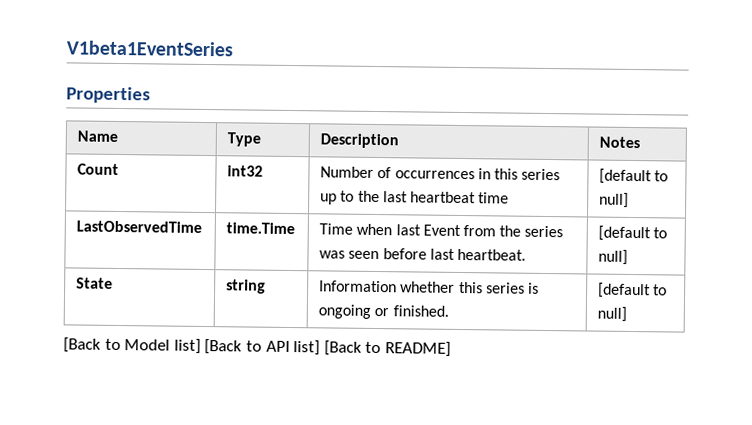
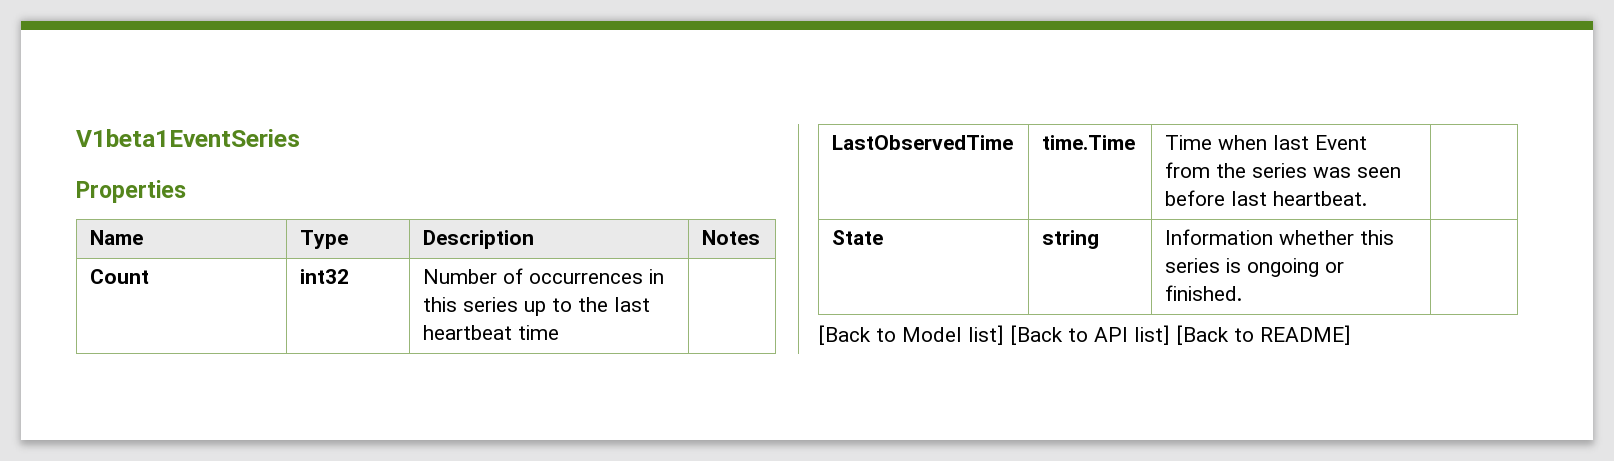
- Count | int32 | Number of occurrences in this series up to the last heartbeat time | [default to null]
+ Count | int32 | Number of occurrences in this series up to the last heartbeat time |
- LastObservedTime | time.Time | Time when last Event from the series was seen before last heartbeat. | [default to null]
+ LastObservedTime | time.Time | Time when last Event from the series was seen before last heartbeat. |
- State | string | Information whether this series is ongoing or finished. | [default to null]
+ State | string | Information whether this series is ongoing or finished. |

